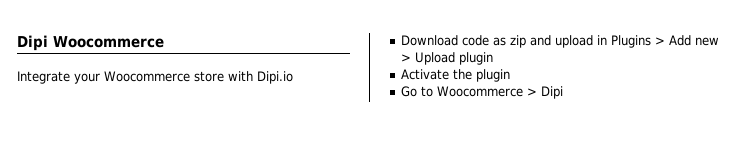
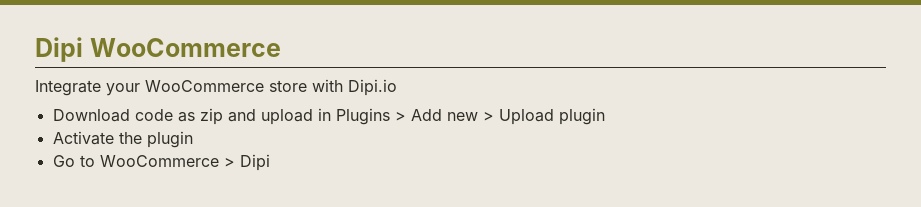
- Dipi Woocommerce
+ Dipi WooCommerce
- Integrate your Woocommerce store with Dipi.io
+ Integrate your WooCommerce store with Dipi.io
- Go to Woocommerce > Dipi
+ Go to WooCommerce > Dipi

